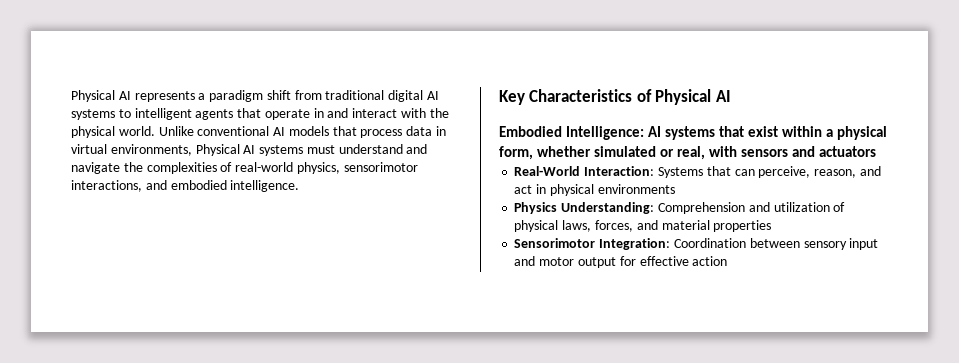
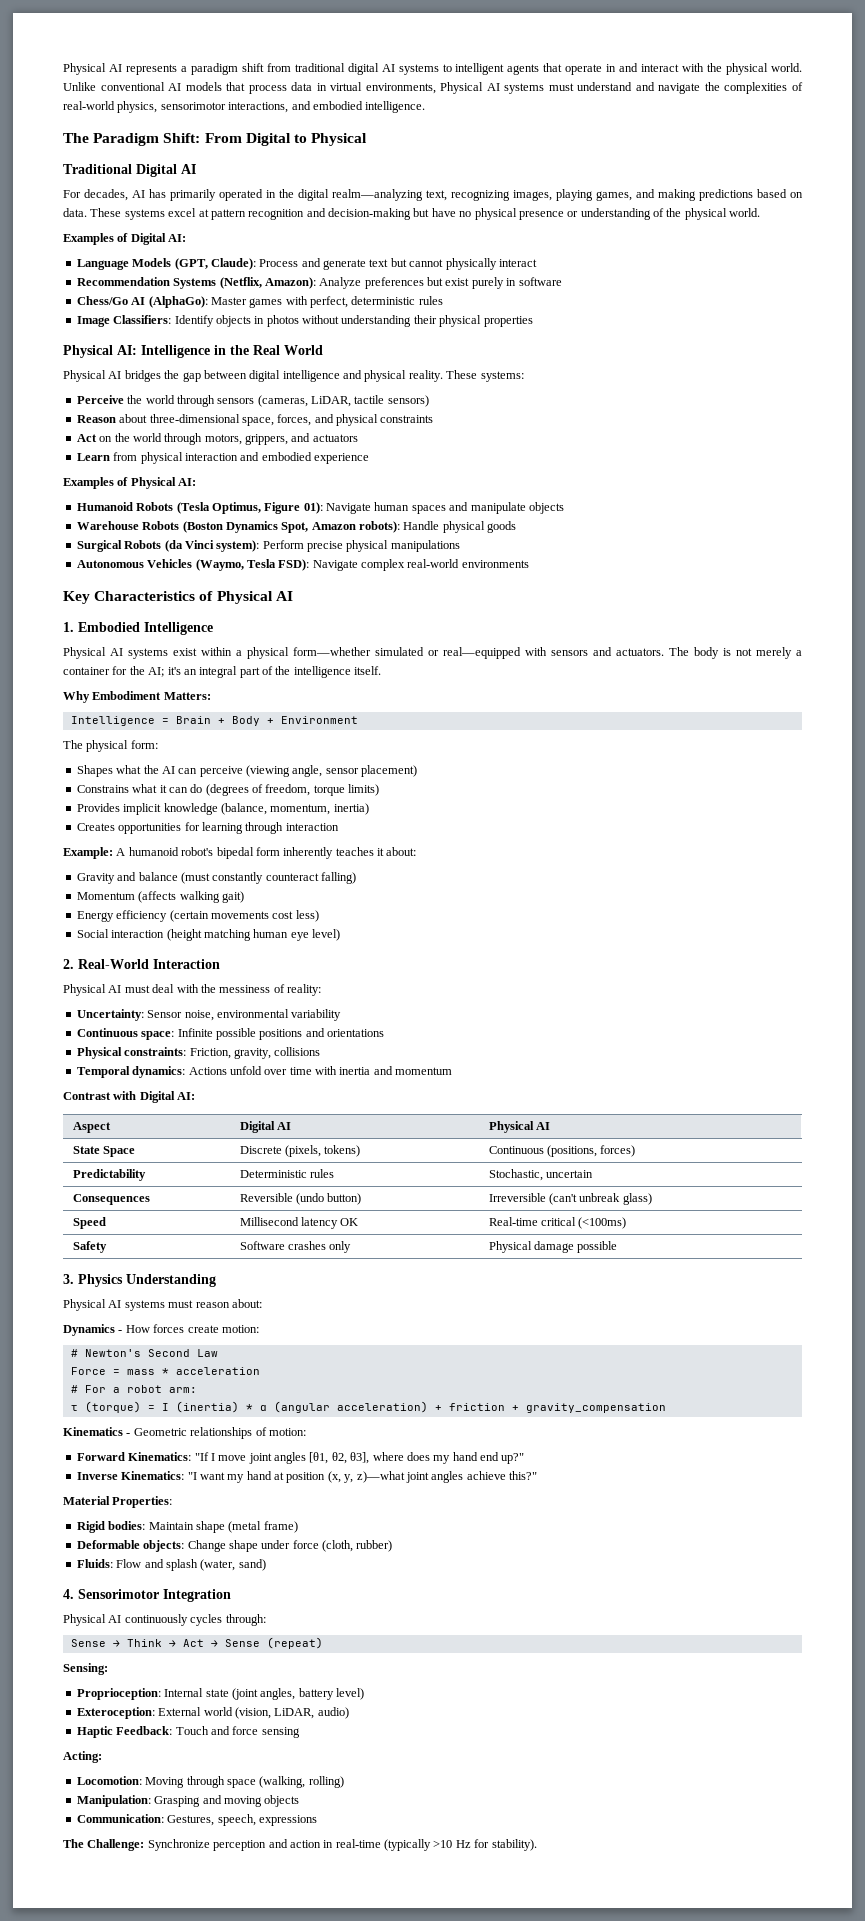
+ The Paradigm Shift: From Digital to Physical
+ Traditional Digital AI
+ For decades, AI has primarily operated in the digital realm—analyzing text, recognizing images, playing games, and making predictions based on data. These systems excel at pattern recognition and decision-making but have no physical presence or understanding of the physical world.
+ Examples of Digital AI:
+ Language Models (GPT, Claude): Process and generate text but cannot physically interact
+ Recommendation Systems (Netflix, Amazon): Analyze preferences but exist purely in software
+ Chess/Go AI (AlphaGo): Master games with perfect, deterministic rules
+ Image Classifiers: Identify objects in photos without understanding their physical properties
+ Physical AI: Intelligence in the Real World
+ Physical AI bridges the gap between digital intelligence and physical reality. These systems:
+ Perceive the world through sensors (cameras, LiDAR, tactile sensors)
+ Reason about three-dimensional space, forces, and physical constraints
+ Act on the world through motors, grippers, and actuators
+ Learn from physical interaction and embodied experience
+ Examples of Physical AI:
+ Humanoid Robots (Tesla Optimus, Figure 01): Navigate human spaces and manipulate objects
+ Warehouse Robots (Boston Dynamics Spot, Amazon robots): Handle physical goods
+ Surgical Robots (da Vinci system): Perform precise physical manipulations
+ Autonomous Vehicles (Waymo, Tesla FSD): Navigate complex real-world environments
- Embodied Intelligence: AI systems that exist within a physical form, whether simulated or real, with sensors and actuators
- Real-World Interaction: Systems that can perceive, reason, and act in physical environments
- Physics Understanding: Comprehension and utilization of physical laws, forces, and material properties
- Sensorimotor Integration: Coordination between sensory input and motor output for effective action
+ 1. Embodied Intelligence
+ Physical AI systems exist within a physical form—whether simulated or real—equipped with sensors and actuators. The body is not merely a container for the AI; it's an integral part of the intelligence itself.
+ Why Embodiment Matters:
+ Intelligence = Brain + Body + Environment
+ The physical form:
+ Shapes what the AI can perceive (viewing angle, sensor placement)
+ Constrains what it can do (degrees of freedom, torque limits)
+ Provides implicit knowledge (balance, momentum, inertia)
+ Creates opportunities for learning through interaction
+ Example: A humanoid robot's bipedal form inherently teaches it about:
+ Gravity and balance (must constantly counteract falling)
+ Momentum (affects walking gait)
+ Energy efficiency (certain movements cost less)
+ Social interaction (height matching human eye level)
+ 2. Real-World Interaction
+ Physical AI must deal with the messiness of reality:
+ Uncertainty: Sensor noise, environmental variability
+ Continuous space: Infinite possible positions and orientations
+ Physical constraints: Friction, gravity, collisions
+ Temporal dynamics: Actions unfold over time with inertia and momentum
+ Contrast with Digital AI:
+ Aspect | Digital AI | Physical AI
+ State Space | Discrete (pixels, tokens) | Continuous (positions, forces)
+ Predictability | Deterministic rules | Stochastic, uncertain
+ Consequences | Reversible (undo button) | Irreversible (can't unbreak glass)
+ Speed | Millisecond latency OK | Real-time critical (<100ms)
+ Safety | Software crashes only | Physical damage possible
+ 3. Physics Understanding
+ Physical AI systems must reason about:
+ Dynamics - How forces create motion:
+ # Newton's Second Law
+ Force = mass * acceleration
+ # For a robot arm:
+ τ (torque) = I (inertia) * α (angular acceleration) + friction + gravity_compensation
+ Kinematics - Geometric relationships of motion:
+ Forward Kinematics: "If I move joint angles [θ1, θ2, θ3], where does my hand end up?"
+ Inverse Kinematics: "I want my hand at position (x, y, z)—what joint angles achieve this?"
+ Material Properties:
+ Rigid bodies: Maintain shape (metal frame)
+ Deformable objects: Change shape under force (cloth, rubber)
+ Fluids: Flow and splash (water, sand)
+ 4. Sensorimotor Integration
+ Physical AI continuously cycles through:
+ Sense → Think → Act → Sense (repeat)
+ Sensing:
+ Proprioception: Internal state (joint angles, battery level)
+ Exteroception: External world (vision, LiDAR, audio)
+ Haptic Feedback: Touch and force sensing
+ Acting:
+ Locomotion: Moving through space (walking, rolling)
+ Manipulation: Grasping and moving objects
+ Communication: Gestures, speech, expressions
+ The Challenge: Synchronize perception and action in real-time (typically >10 Hz for stability).

